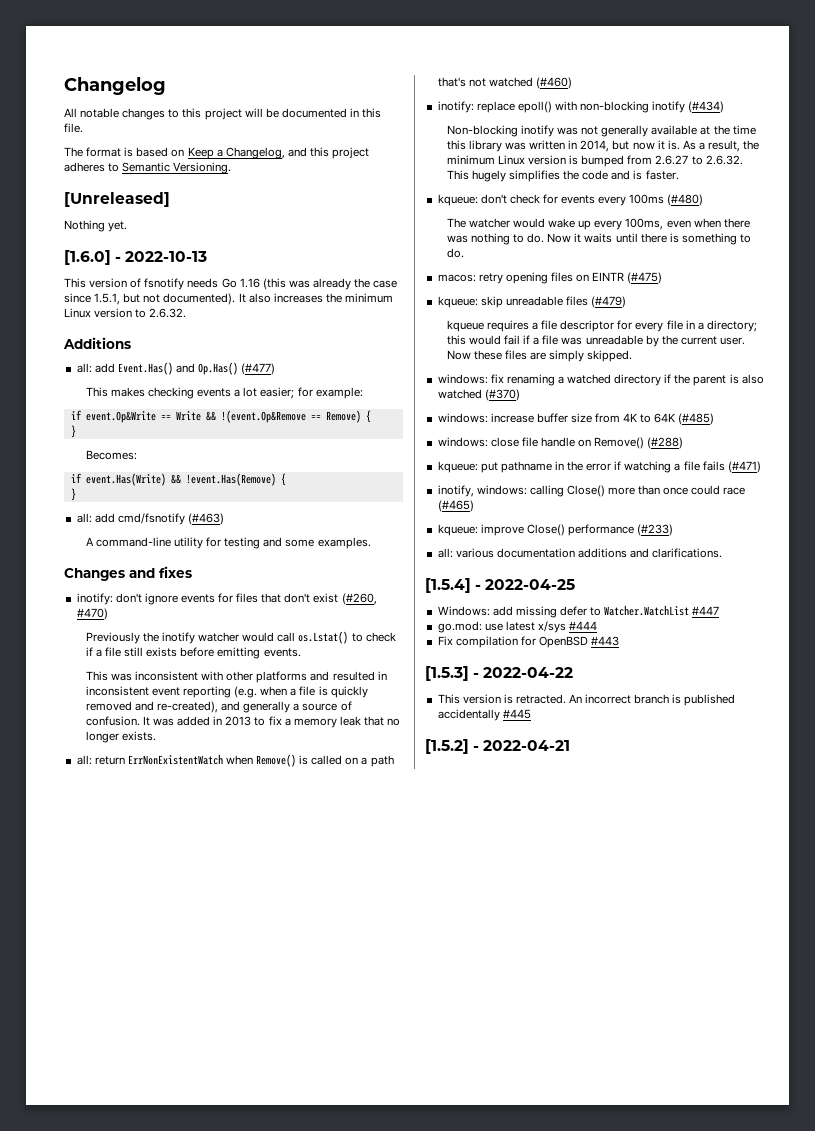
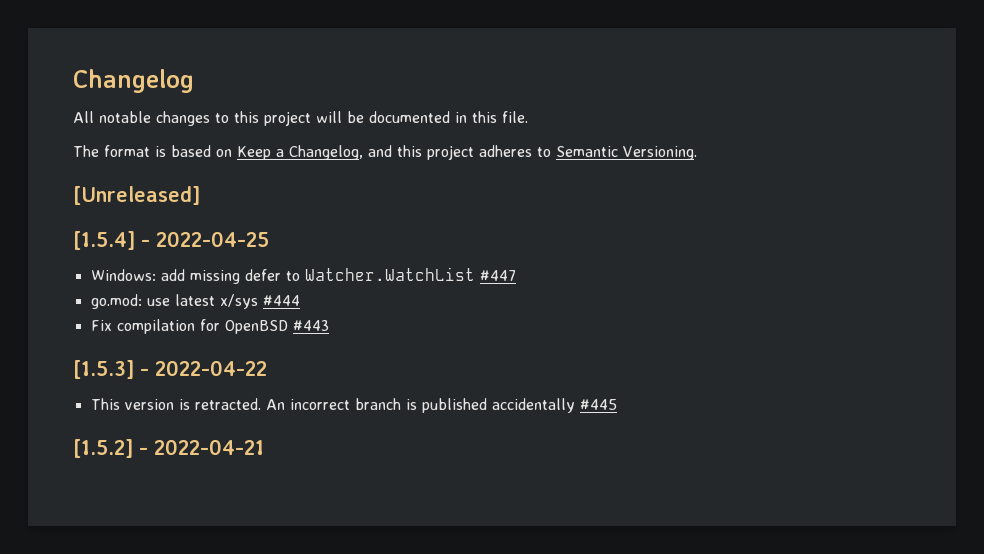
- Nothing yet.
- [1.6.0] - 2022-10-13
- This version of fsnotify needs Go 1.16 (this was already the case since 1.5.1, but not documented). It also increases the minimum Linux version to 2.6.32.
- Additions
- all: add Event.Has() and Op.Has() (#477)
- This makes checking events a lot easier; for example:
- if event.Op&Write == Write && !(event.Op&Remove == Remove) {
- }
- Becomes:
- if event.Has(Write) && !event.Has(Remove) {
- }
- all: add cmd/fsnotify (#463)
- A command-line utility for testing and some examples.
- Changes and fixes
- inotify: don't ignore events for files that don't exist (#260, #470)
- Previously the inotify watcher would call os.Lstat() to check if a file still exists before emitting events.
- This was inconsistent with other platforms and resulted in inconsistent event reporting (e.g. when a file is quickly removed and re-created), and generally a source of confusion. It was added in 2013 to fix a memory leak that no longer exists.
- all: return ErrNonExistentWatch when Remove() is called on a path that's not watched (#460)
- inotify: replace epoll() with non-blocking inotify (#434)
- Non-blocking inotify was not generally available at the time this library was written in 2014, but now it is. As a result, the minimum Linux version is bumped from 2.6.27 to 2.6.32. This hugely simplifies the code and is faster.
- kqueue: don't check for events every 100ms (#480)
- The watcher would wake up every 100ms, even when there was nothing to do. Now it waits until there is something to do.
- macos: retry opening files on EINTR (#475)
- kqueue: skip unreadable files (#479)
- kqueue requires a file descriptor for every file in a directory; this would fail if a file was unreadable by the current user. Now these files are simply skipped.
- windows: fix renaming a watched directory if the parent is also watched (#370)
- windows: increase buffer size from 4K to 64K (#485)
- windows: close file handle on Remove() (#288)
- kqueue: put pathname in the error if watching a file fails (#471)
- inotify, windows: calling Close() more than once could race (#465)
- kqueue: improve Close() performance (#233)
- all: various documentation additions and clarifications.

